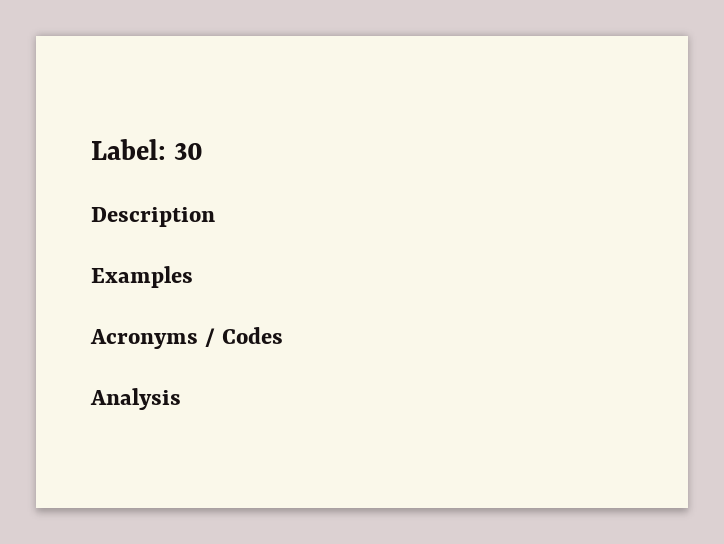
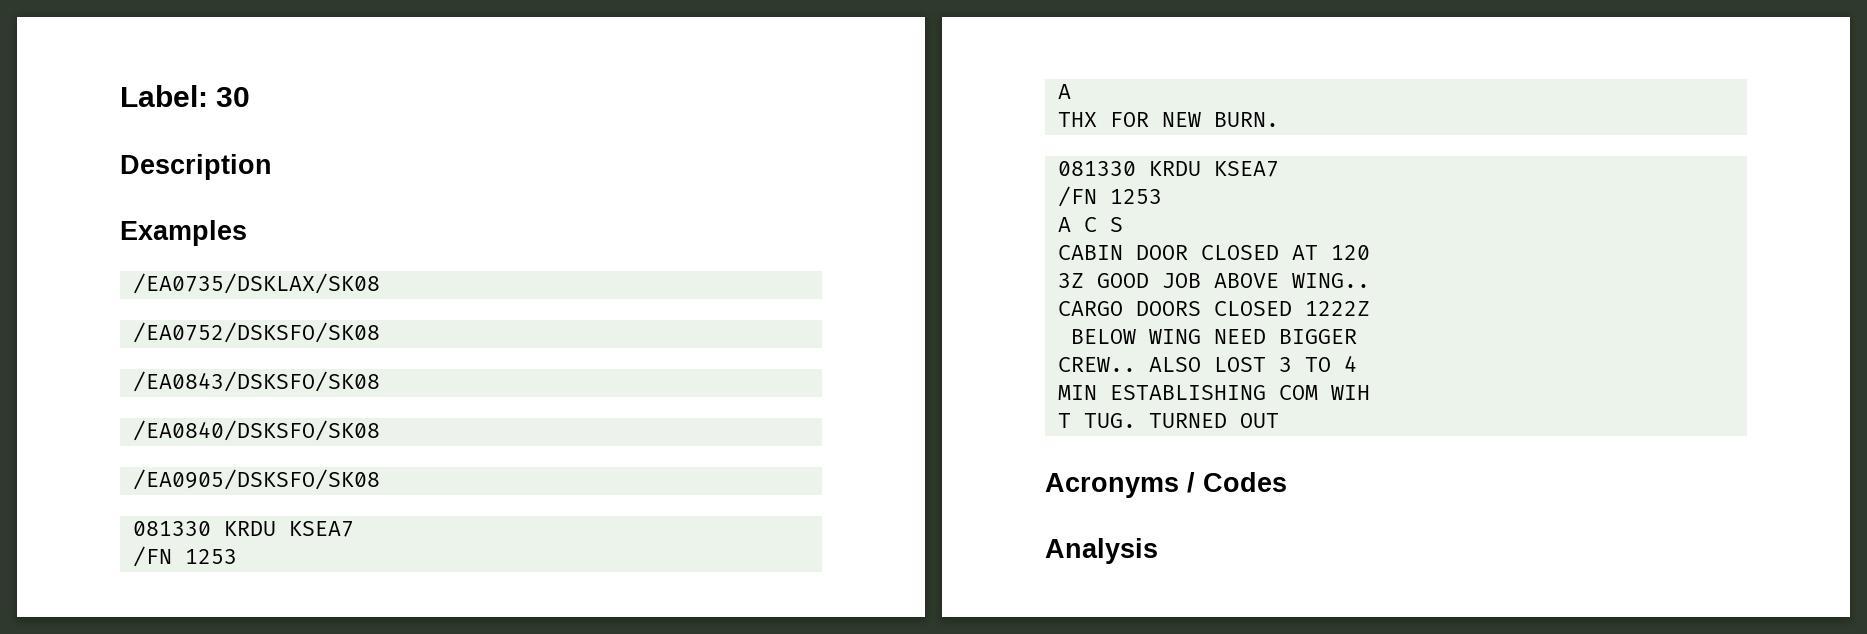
+ /EA0735/DSKLAX/SK08
+ /EA0752/DSKSFO/SK08
+ /EA0843/DSKSFO/SK08
+ /EA0840/DSKSFO/SK08
+ /EA0905/DSKSFO/SK08
+ 081330 KRDU KSEA7
+ /FN 1253
+ A
+ THX FOR NEW BURN.
+ 081330 KRDU KSEA7
+ /FN 1253
+ A C S
+ CABIN DOOR CLOSED AT 120
+ 3Z GOOD JOB ABOVE WING..
+ CARGO DOORS CLOSED 1222Z
+ BELOW WING NEED BIGGER
+ CREW.. ALSO LOST 3 TO 4
+ MIN ESTABLISHING COM WIH
+ T TUG. TURNED OUT

